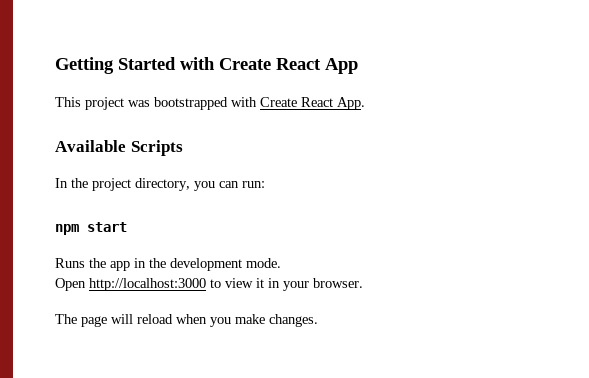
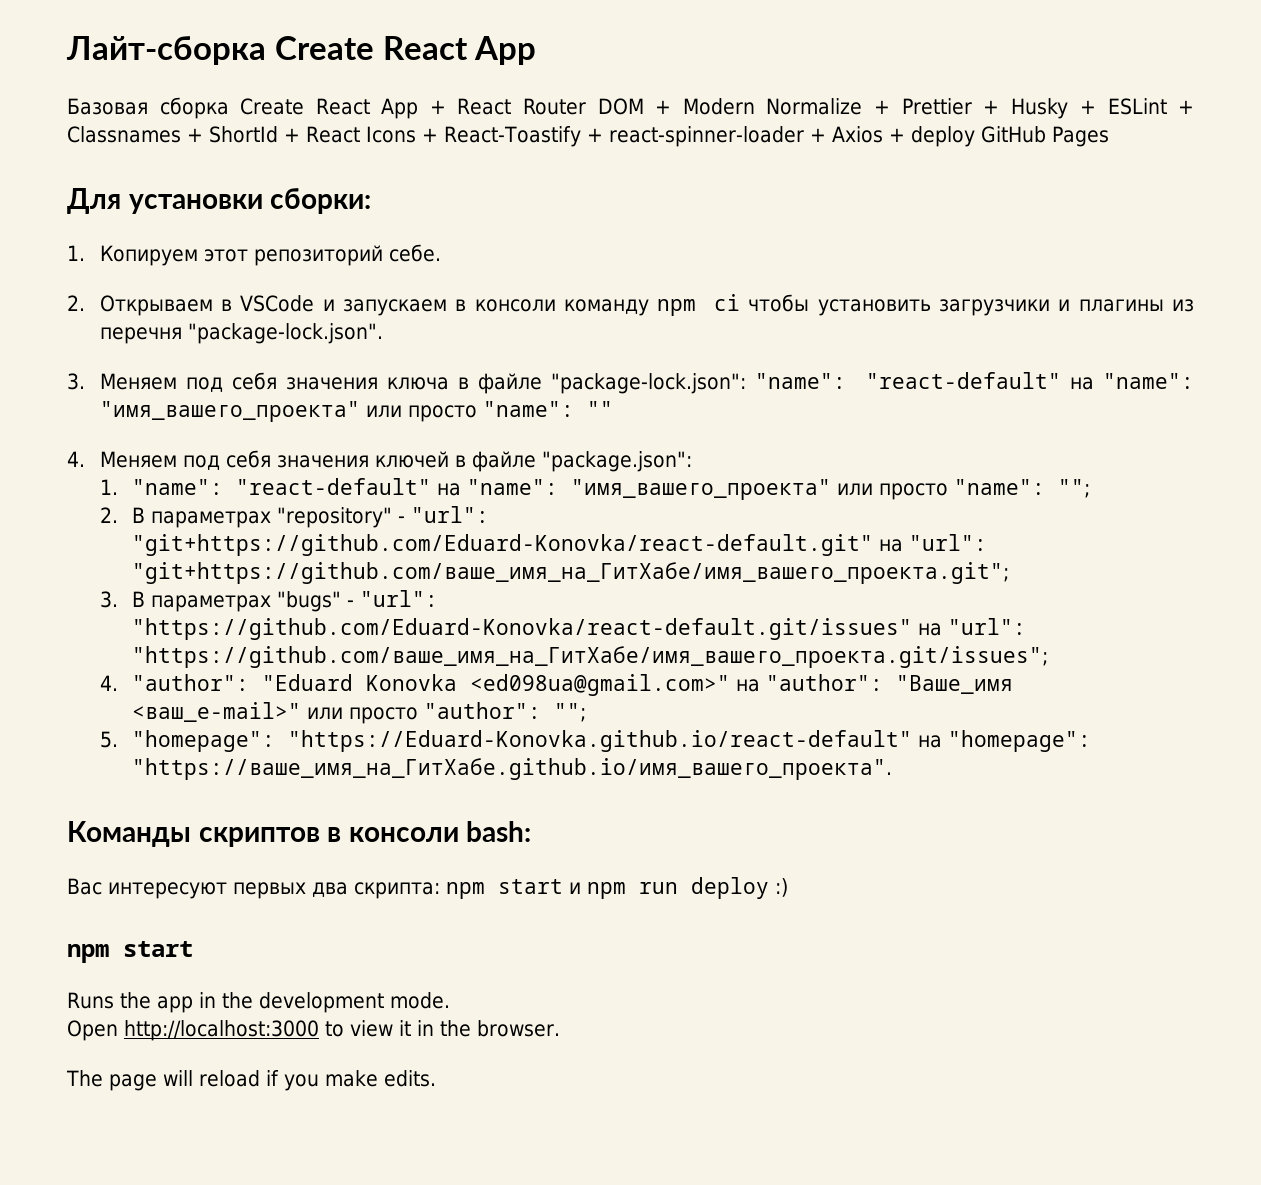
- Getting Started with Create React App
+ Лайт-сборка Create React App
- This project was bootstrapped with Create React App.
- Available Scripts
- In the project directory, you can run:
+ Базовая сборка Create React App + React Router DOM + Modern Normalize + Prettier + Husky + ESLint + Classnames + ShortId + React Icons + React-Toastify + react-spinner-loader + Axios + deploy GitHub Pages
+ Для установки сборки:
+ 1. Копируем этот репозиторий себе.
+ 2. Открываем в VSCode и запускаем в консоли команду npm ci чтобы установить загрузчики и плагины из перечня "package-lock.json".
+ 3. Меняем под себя значения ключа в файле "package-lock.json": "name": "react-default" на "name": "имя_вашего_проекта" или просто "name": ""
+ 4. Меняем под себя значения ключей в файле "package.json":
+ 1. "name": "react-default" на "name": "имя_вашего_проекта" или просто "name": "";
+ 2. В параметрах "repository" - "url": "git+https://github.com/Eduard-Konovka/react-default.git" на "url": "git+https://github.com/ваше_имя_на_ГитХабе/имя_вашего_проекта.git";
+ 3. В параметрах "bugs" - "url": "https://github.com/Eduard-Konovka/react-default.git/issues" на "url": "https://github.com/ваше_имя_на_ГитХабе/имя_вашего_проекта.git/issues";
+ 4. "author": "Eduard Konovka <ed098ua@gmail.com>" на "author": "Ваше_имя <ваш_e-mail>" или просто "author": "";
+ 5. "homepage": "https://Eduard-Konovka.github.io/react-default" на "homepage": "https://ваше_имя_на_ГитХабе.github.io/имя_вашего_проекта".
+ Команды скриптов в консоли bash:
+ Вас интересуют первых два скрипта: npm start и npm run deploy :)
- Open http://localhost:3000 to view it in your browser.
+ Open http://localhost:3000 to view it in the browser.
- The page will reload when you make changes.
+ The page will reload if you make edits.

